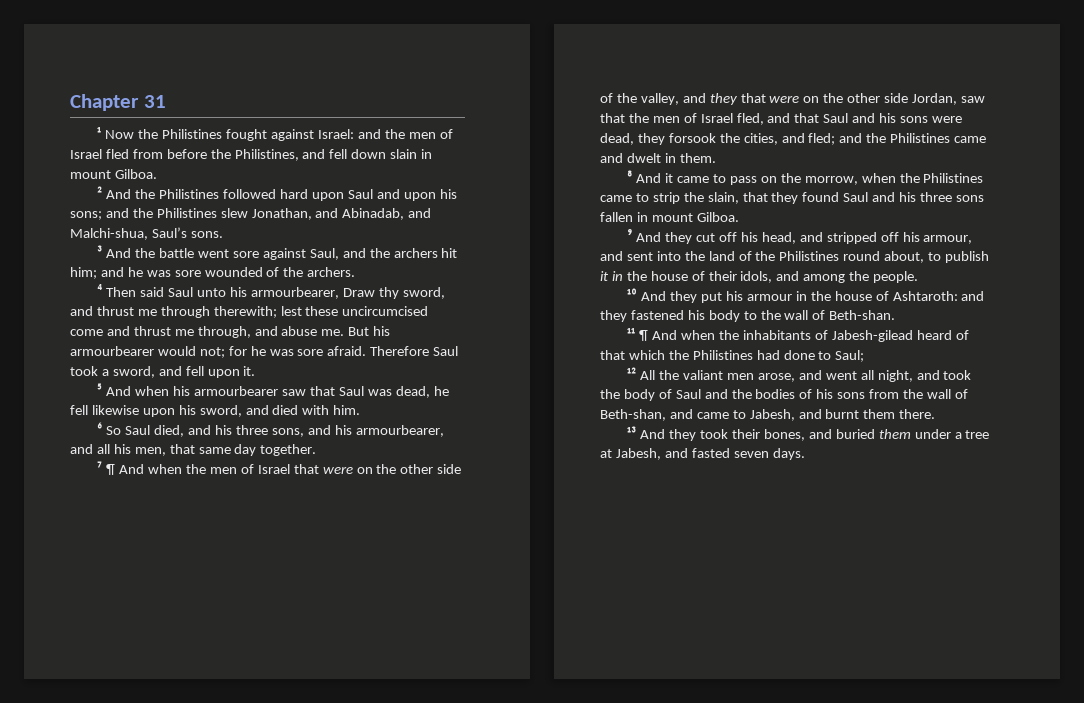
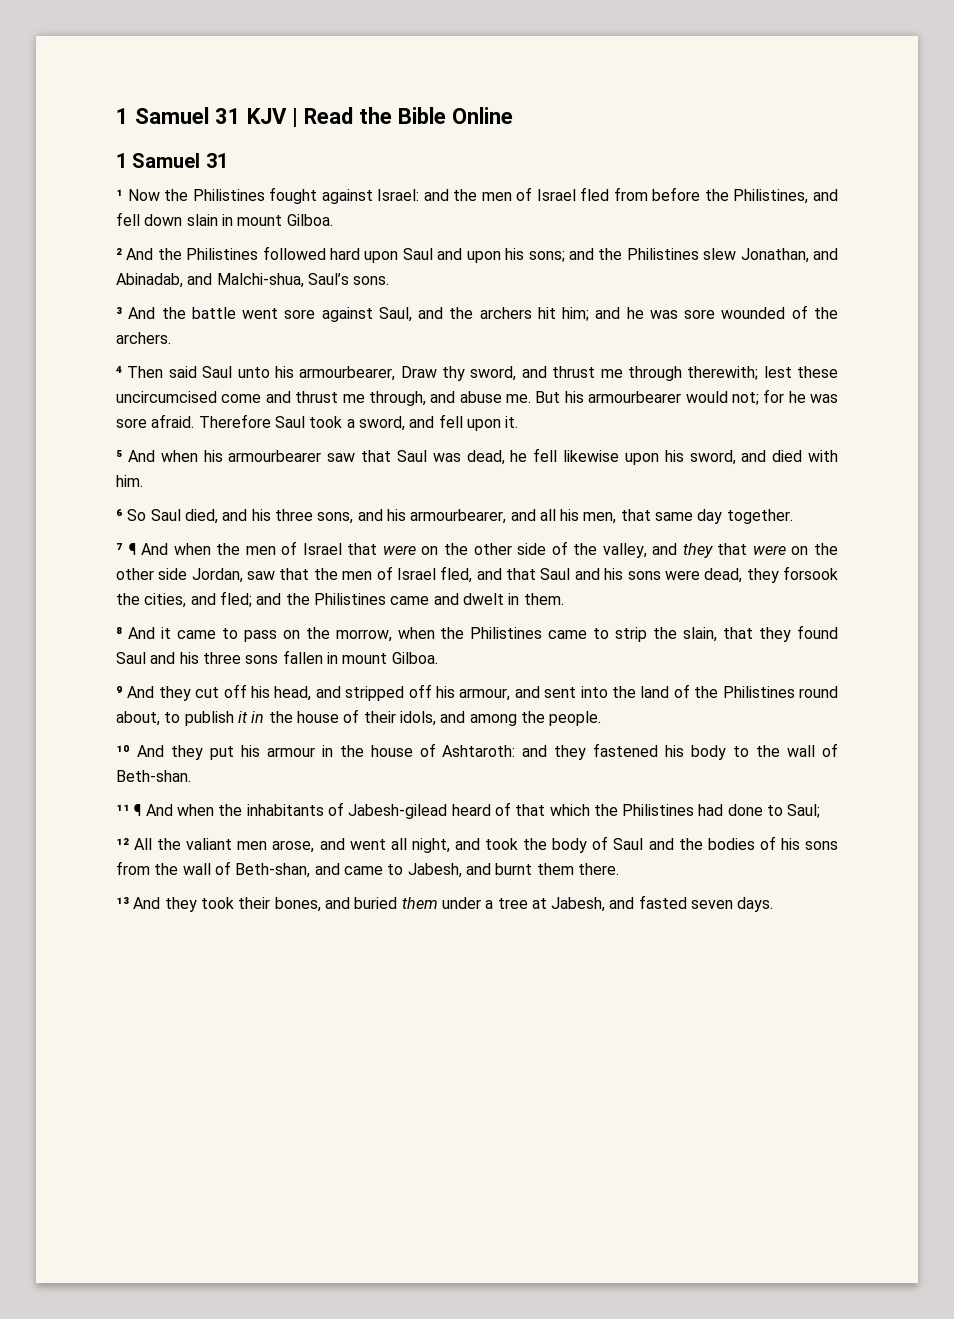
- Chapter 31
+ 1 Samuel 31 KJV | Read the Bible Online
+ 1 Samuel 31

